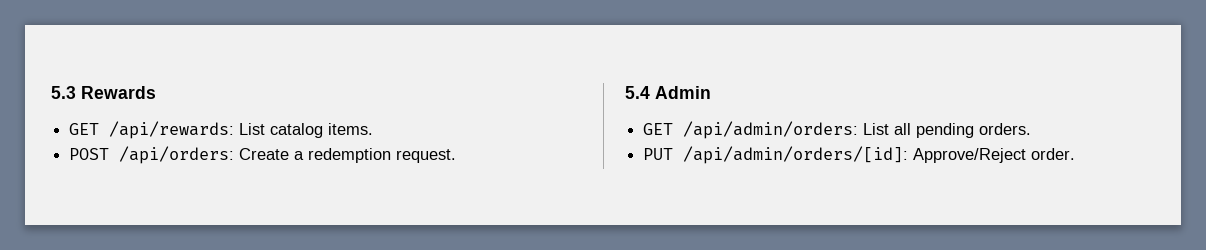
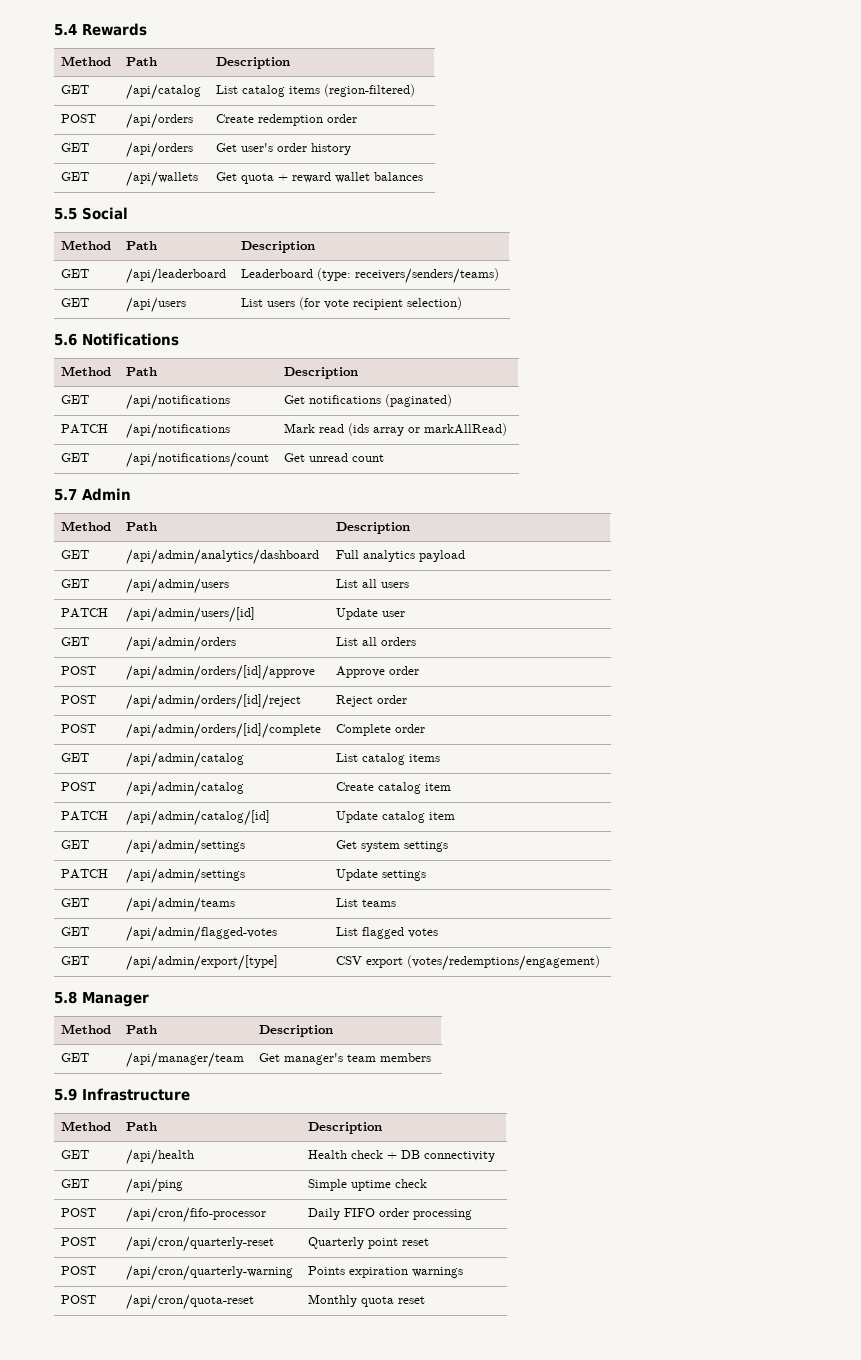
- 5.3 Rewards
- GET /api/rewards: List catalog items.
- POST /api/orders: Create a redemption request.
- 5.4 Admin
- GET /api/admin/orders: List all pending orders.
- PUT /api/admin/orders/[id]: Approve/Reject order.
+ 5.4 Rewards
+ Method | Path | Description
+ GET | /api/catalog | List catalog items (region-filtered)
+ POST | /api/orders | Create redemption order
+ GET | /api/orders | Get user's order history
+ GET | /api/wallets | Get quota + reward wallet balances
+ 5.5 Social
+ Method | Path | Description
+ GET | /api/leaderboard | Leaderboard (type: receivers/senders/teams)
+ GET | /api/users | List users (for vote recipient selection)
+ 5.6 Notifications
+ Method | Path | Description
+ GET | /api/notifications | Get notifications (paginated)
+ PATCH | /api/notifications | Mark read (ids array or markAllRead)
+ GET | /api/notifications/count | Get unread count
+ 5.7 Admin
+ Method | Path | Description
+ GET | /api/admin/analytics/dashboard | Full analytics payload
+ GET | /api/admin/users | List all users
+ PATCH | /api/admin/users/[id] | Update user
+ GET | /api/admin/orders | List all orders
+ POST | /api/admin/orders/[id]/approve | Approve order
+ POST | /api/admin/orders/[id]/reject | Reject order
+ POST | /api/admin/orders/[id]/complete | Complete order
+ GET | /api/admin/catalog | List catalog items
+ POST | /api/admin/catalog | Create catalog item
+ PATCH | /api/admin/catalog/[id] | Update catalog item
+ GET | /api/admin/settings | Get system settings
+ PATCH | /api/admin/settings | Update settings
+ GET | /api/admin/teams | List teams
+ GET | /api/admin/flagged-votes | List flagged votes
+ GET | /api/admin/export/[type] | CSV export (votes/redemptions/engagement)
+ 5.8 Manager
+ Method | Path | Description
+ GET | /api/manager/team | Get manager's team members
+ 5.9 Infrastructure
+ Method | Path | Description
+ GET | /api/health | Health check + DB connectivity
+ GET | /api/ping | Simple uptime check
+ POST | /api/cron/fifo-processor | Daily FIFO order processing
+ POST | /api/cron/quarterly-reset | Quarterly point reset
+ POST | /api/cron/quarterly-warning | Points expiration warnings
+ POST | /api/cron/quota-reset | Monthly quota reset

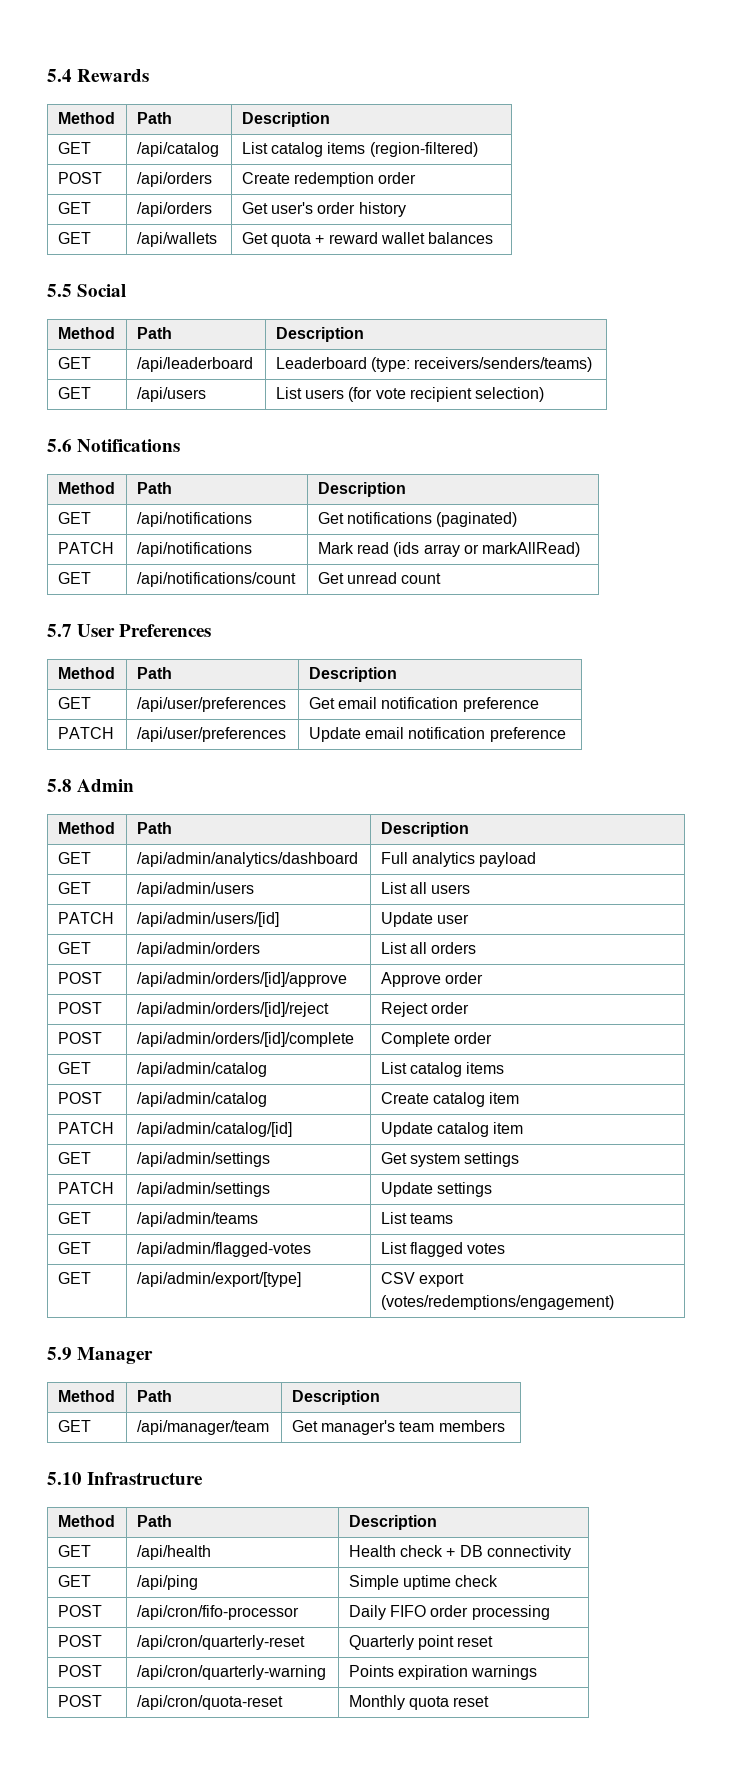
- 5.7 Admin
+ 5.7 User Preferences
+ Method | Path | Description
+ GET | /api/user/preferences | Get email notification preference
+ PATCH | /api/user/preferences | Update email notification preference
+ 5.8 Admin
- 5.8 Manager
+ 5.9 Manager
- 5.9 Infrastructure
+ 5.10 Infrastructure

